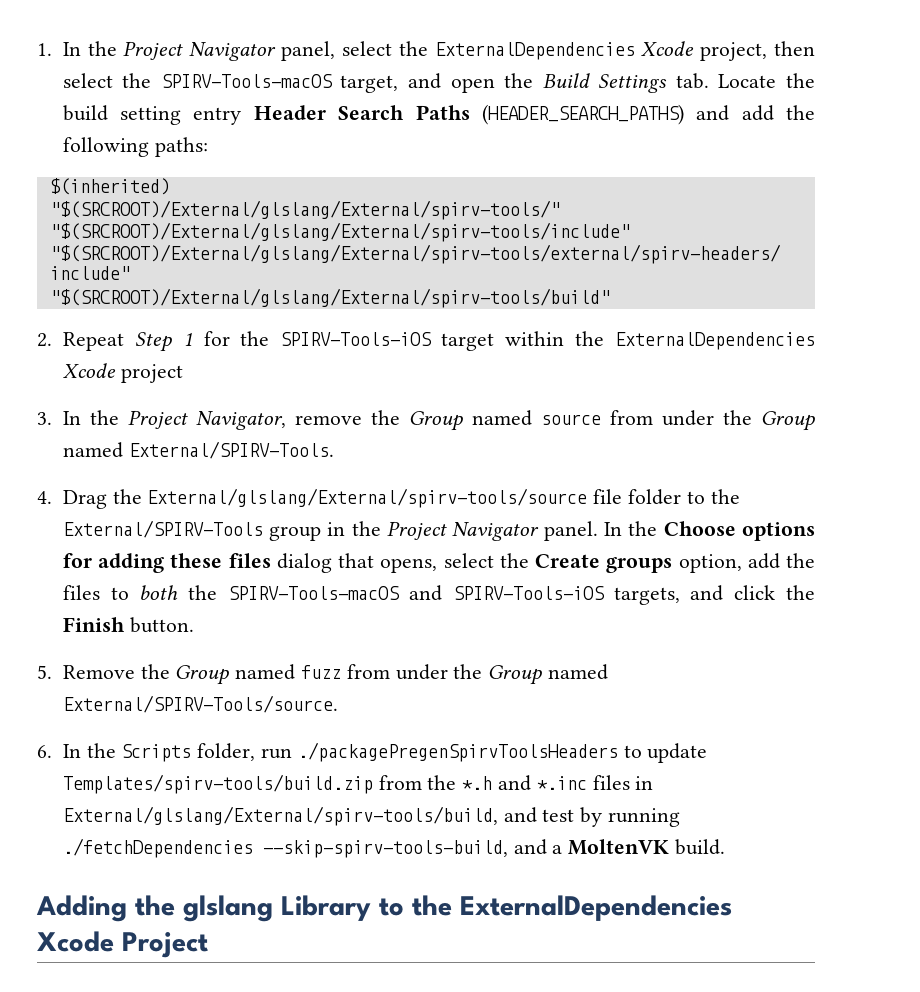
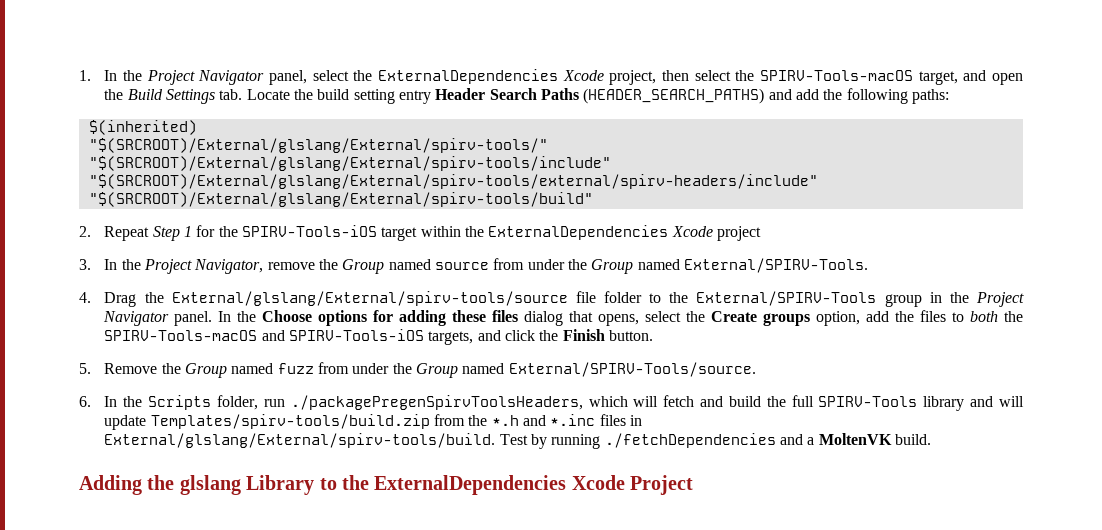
- 6. In the Scripts folder, run ./packagePregenSpirvToolsHeaders to update Templates/spirv-tools/build.zip from the *.h and *.inc files in External/glslang/External/spirv-tools/build, and test by running ./fetchDependencies --skip-spirv-tools-build, and a MoltenVK build.
+ 6. In the Scripts folder, run ./packagePregenSpirvToolsHeaders, which will fetch and build the full SPIRV-Tools library and will update Templates/spirv-tools/build.zip from the *.h and *.inc files in External/glslang/External/spirv-tools/build. Test by running ./fetchDependencies and a MoltenVK build.

